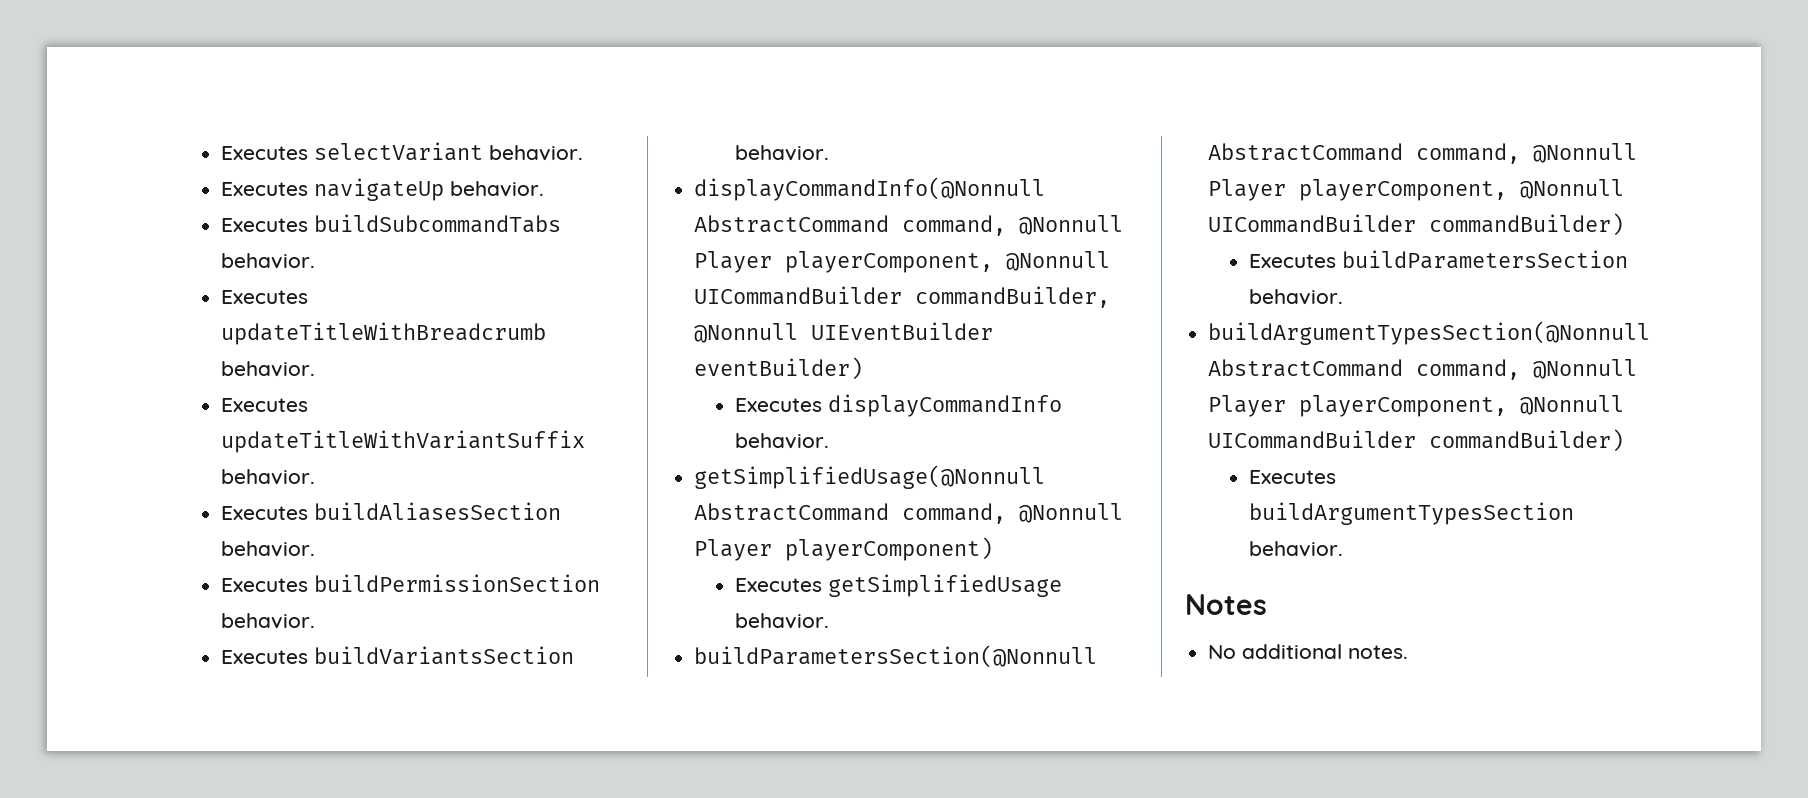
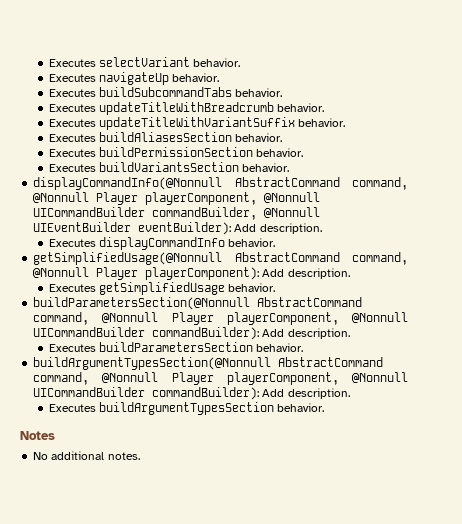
- displayCommandInfo(@Nonnull AbstractCommand command, @Nonnull Player playerComponent, @Nonnull UICommandBuilder commandBuilder, @Nonnull UIEventBuilder eventBuilder)
+ displayCommandInfo(@Nonnull AbstractCommand command, @Nonnull Player playerComponent, @Nonnull UICommandBuilder commandBuilder, @Nonnull UIEventBuilder eventBuilder): Add description.
- getSimplifiedUsage(@Nonnull AbstractCommand command, @Nonnull Player playerComponent)
+ getSimplifiedUsage(@Nonnull AbstractCommand command, @Nonnull Player playerComponent): Add description.
- buildParametersSection(@Nonnull AbstractCommand command, @Nonnull Player playerComponent, @Nonnull UICommandBuilder commandBuilder)
+ buildParametersSection(@Nonnull AbstractCommand command, @Nonnull Player playerComponent, @Nonnull UICommandBuilder commandBuilder): Add description.
- buildArgumentTypesSection(@Nonnull AbstractCommand command, @Nonnull Player playerComponent, @Nonnull UICommandBuilder commandBuilder)
+ buildArgumentTypesSection(@Nonnull AbstractCommand command, @Nonnull Player playerComponent, @Nonnull UICommandBuilder commandBuilder): Add description.

